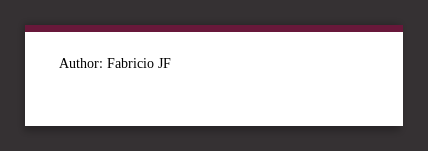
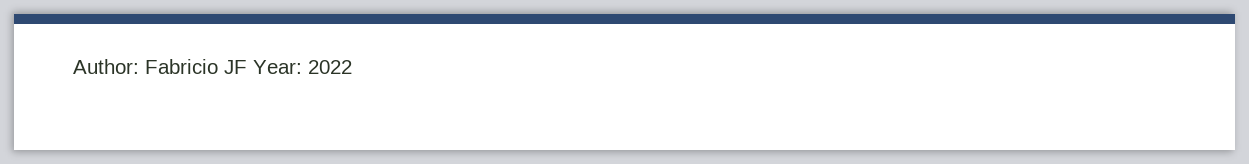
- Author: Fabricio JF
+ Author: Fabricio JF Year: 2022

